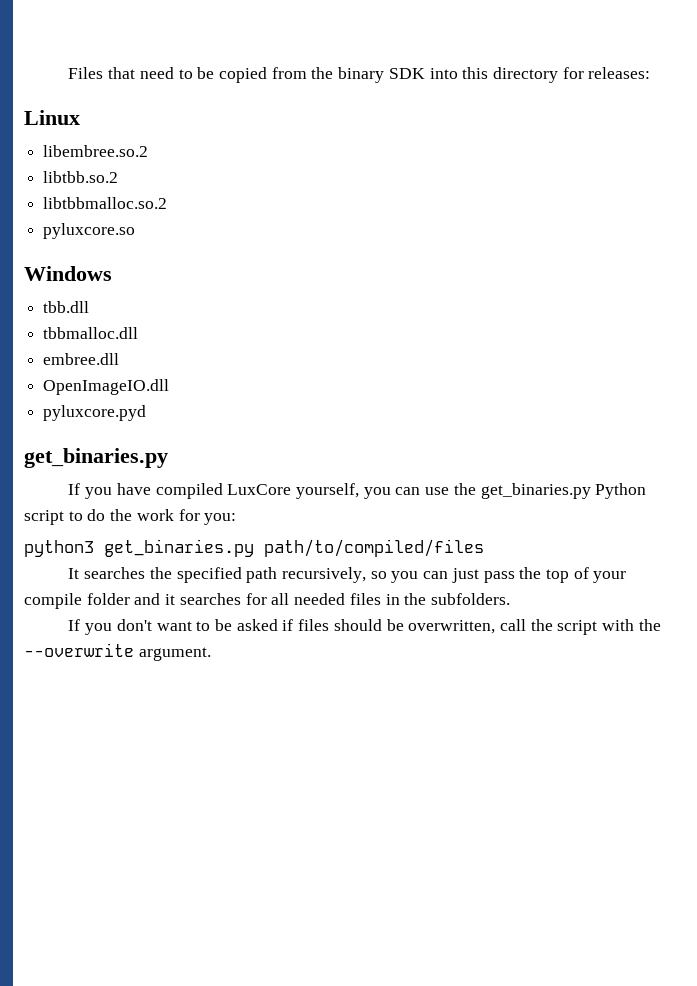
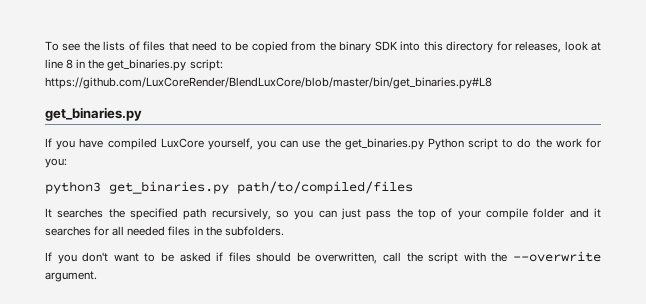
- Files that need to be copied from the binary SDK into this directory for releases:
- Linux
- libembree.so.2
- libtbb.so.2
- libtbbmalloc.so.2
- pyluxcore.so
- Windows
- tbb.dll
- tbbmalloc.dll
- embree.dll
- OpenImageIO.dll
- pyluxcore.pyd
+ To see the lists of files that need to be copied from the binary SDK into this directory for releases, look at line 8 in the get_binaries.py script: https://github.com/LuxCoreRender/BlendLuxCore/blob/master/bin/get_binaries.py#L8

